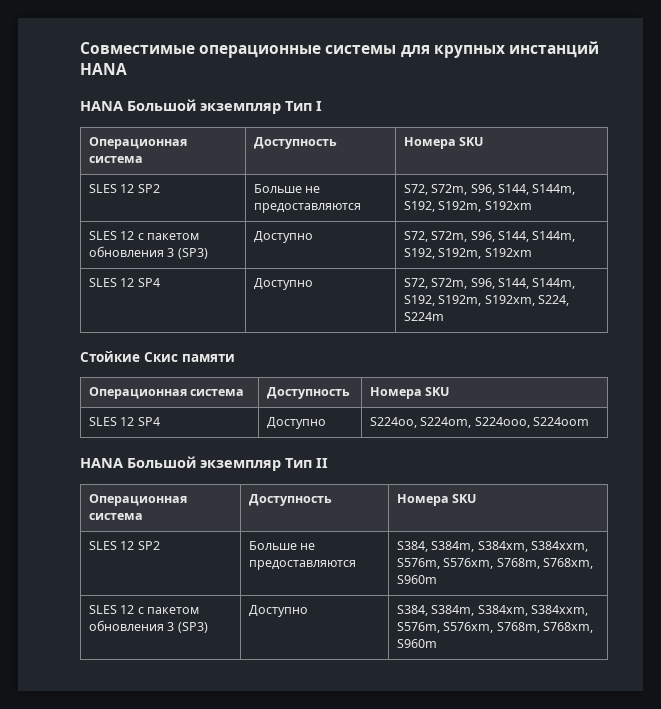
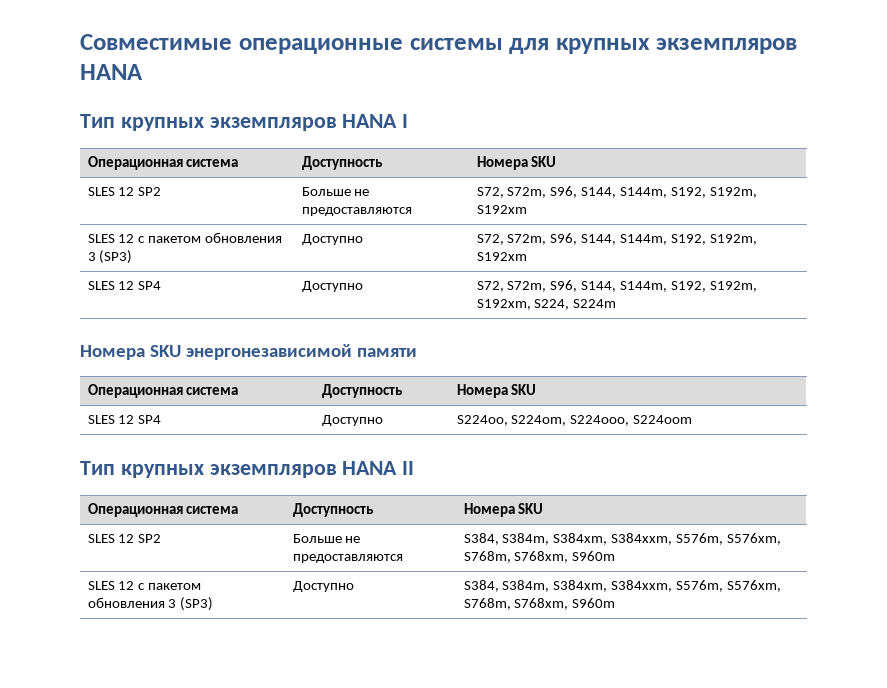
- Совместимые операционные системы для крупных инстанций HANA
+ Совместимые операционные системы для крупных экземпляров HANA
- HANA Большой экземпляр Тип I
+ Тип крупных экземпляров HANA I
- Стойкие Скис памяти
+ Номера SKU энергонезависимой памяти
- HANA Большой экземпляр Тип II
+ Тип крупных экземпляров HANA II

